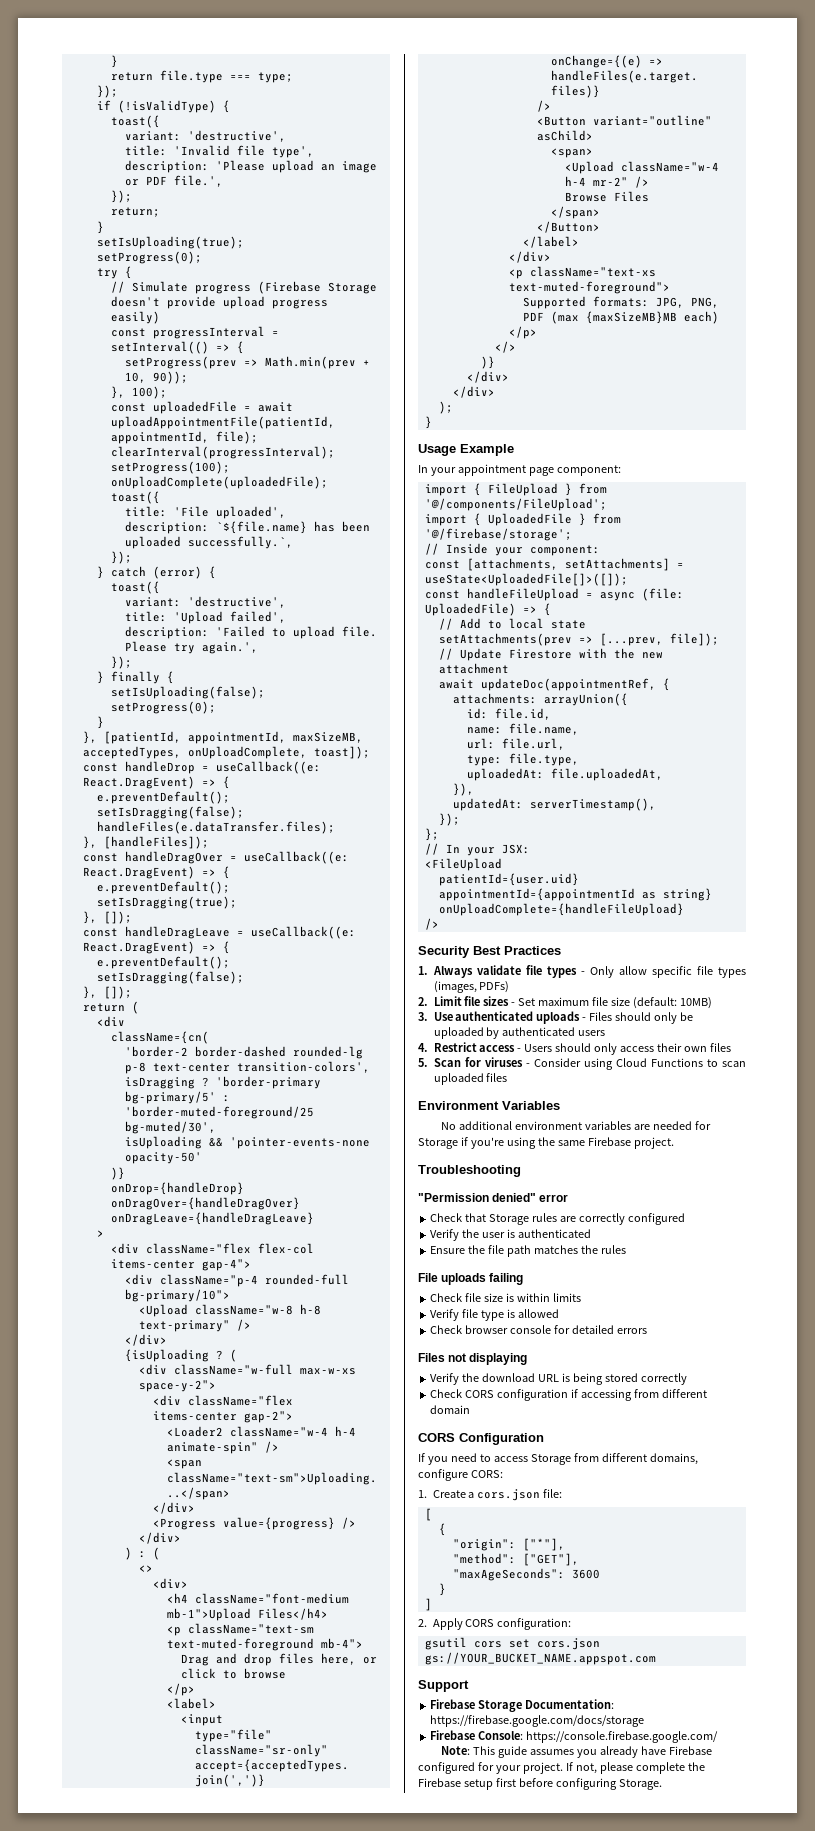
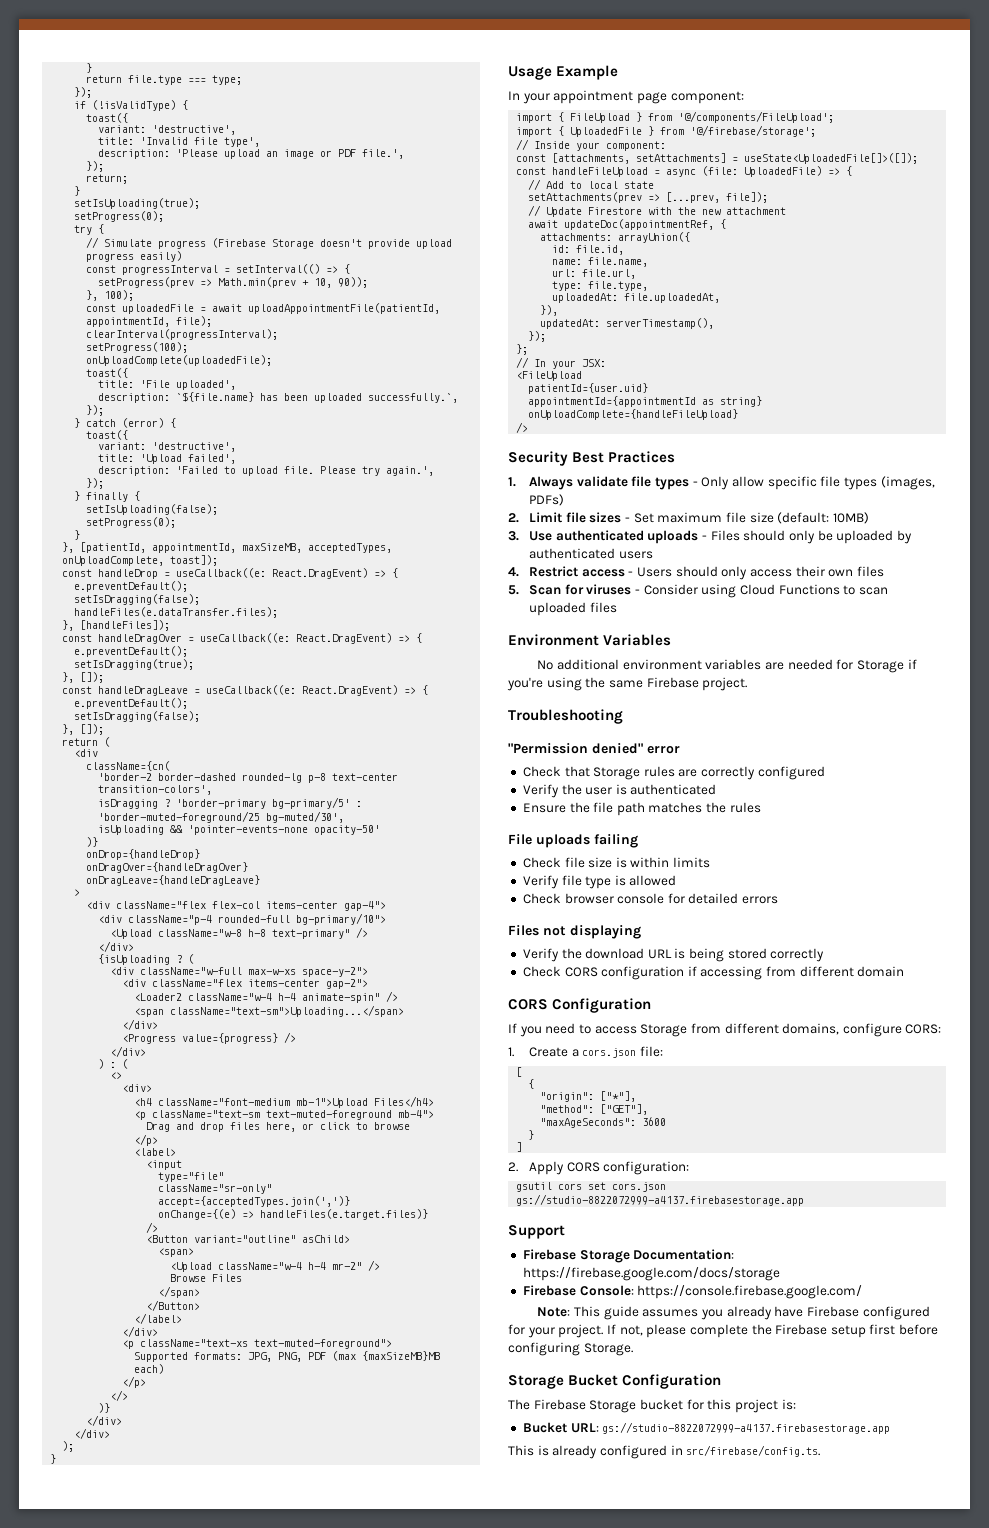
- gsutil cors set cors.json gs://YOUR_BUCKET_NAME.appspot.com
+ gsutil cors set cors.json gs://studio-8822072999-a4137.firebasestorage.app
+ Storage Bucket Configuration
+ The Firebase Storage bucket for this project is:
+ Bucket URL: gs://studio-8822072999-a4137.firebasestorage.app
+ This is already configured in src/firebase/config.ts.

